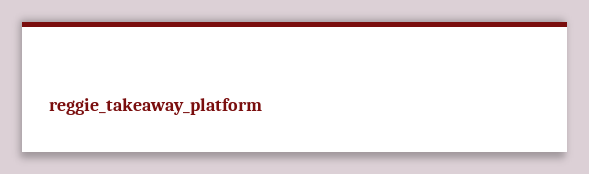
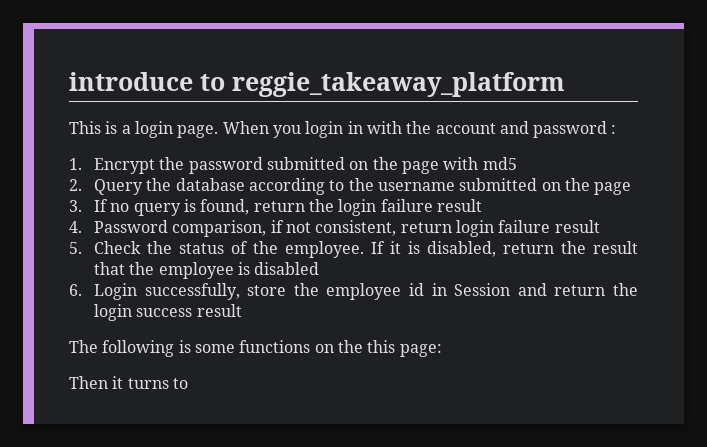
- reggie_takeaway_platform
+ introduce to reggie_takeaway_platform
+ This is a login page. When you login in with the account and password :
+ 1. Encrypt the password submitted on the page with md5
+ 2. Query the database according to the username submitted on the page
+ 3. If no query is found, return the login failure result
+ 4. Password comparison, if not consistent, return login failure result
+ 5. Check the status of the employee. If it is disabled, return the result that the employee is disabled
+ 6. Login successfully, store the employee id in Session and return the login success result
+ The following is some functions on the this page:
+ Then it turns to

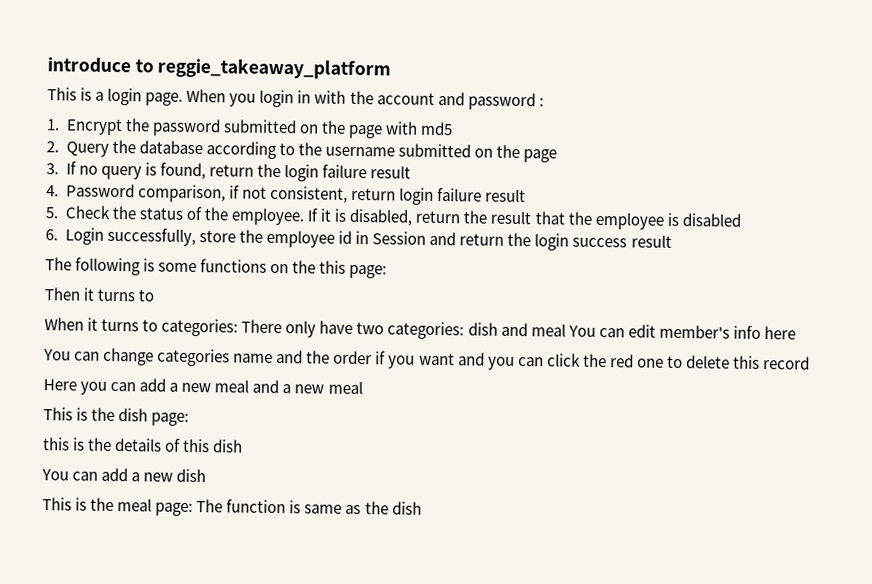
+ When it turns to categories: There only have two categories: dish and meal You can edit member's info here
+ You can change categories name and the order if you want and you can click the red one to delete this record
+ Here you can add a new meal and a new meal
+ This is the dish page:
+ this is the details of this dish
+ You can add a new dish
+ This is the meal page: The function is same as the dish

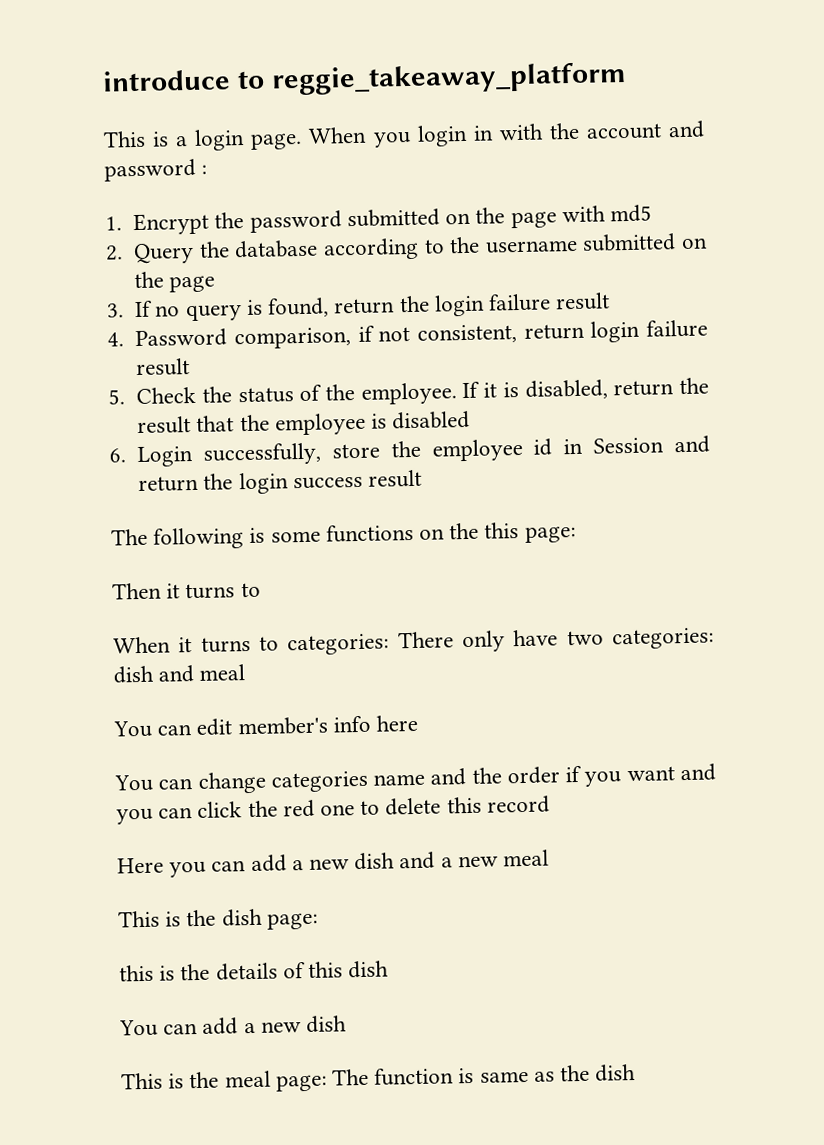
- When it turns to categories: There only have two categories: dish and meal You can edit member's info here
+ When it turns to categories: There only have two categories: dish and meal
+ You can edit member's info here
- Here you can add a new meal and a new meal
+ Here you can add a new dish and a new meal

